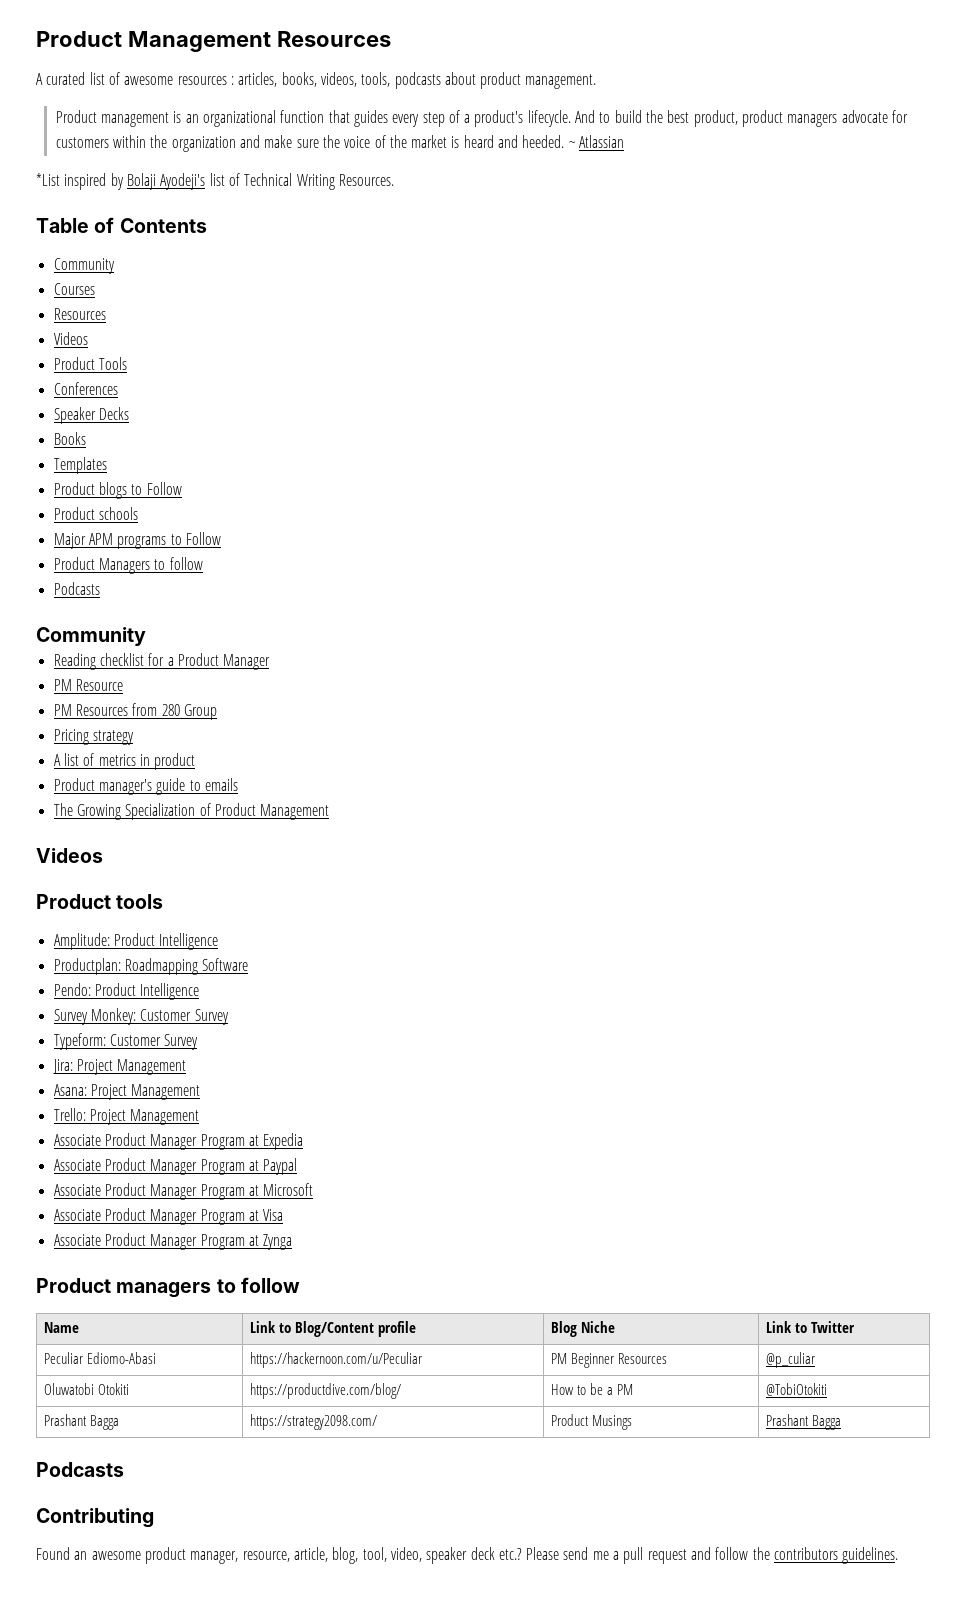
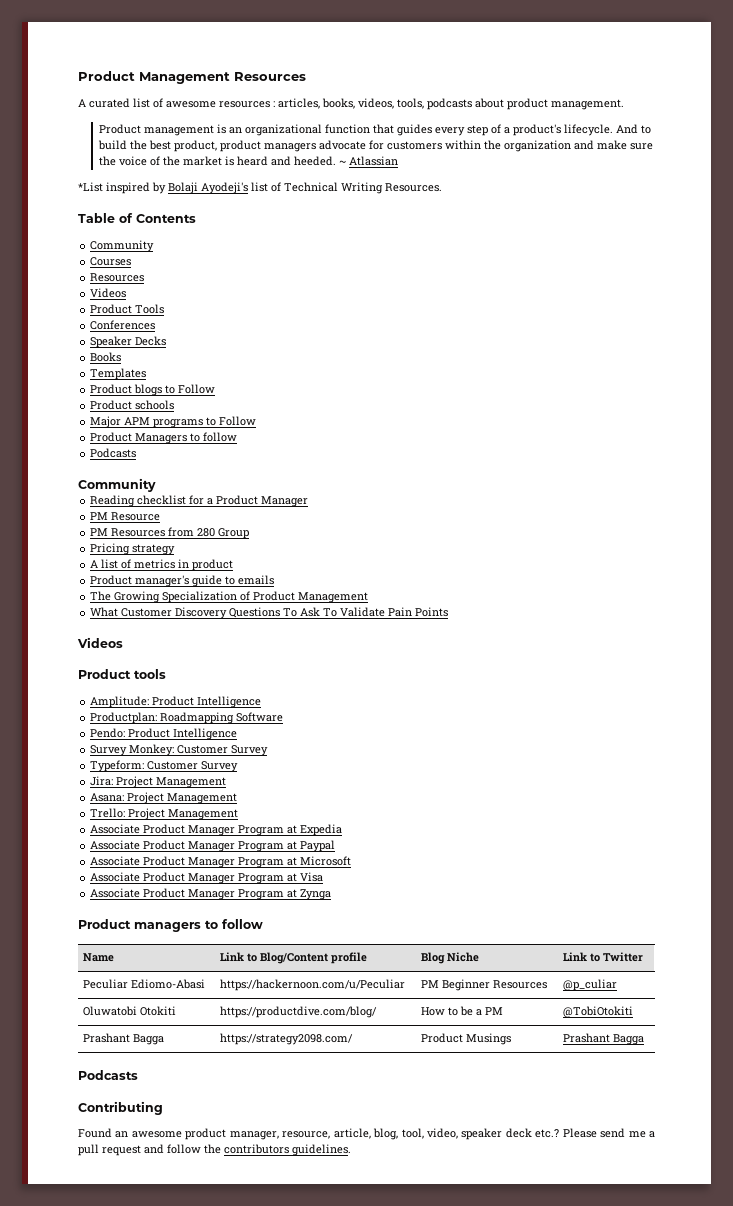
+ What Customer Discovery Questions To Ask To Validate Pain Points

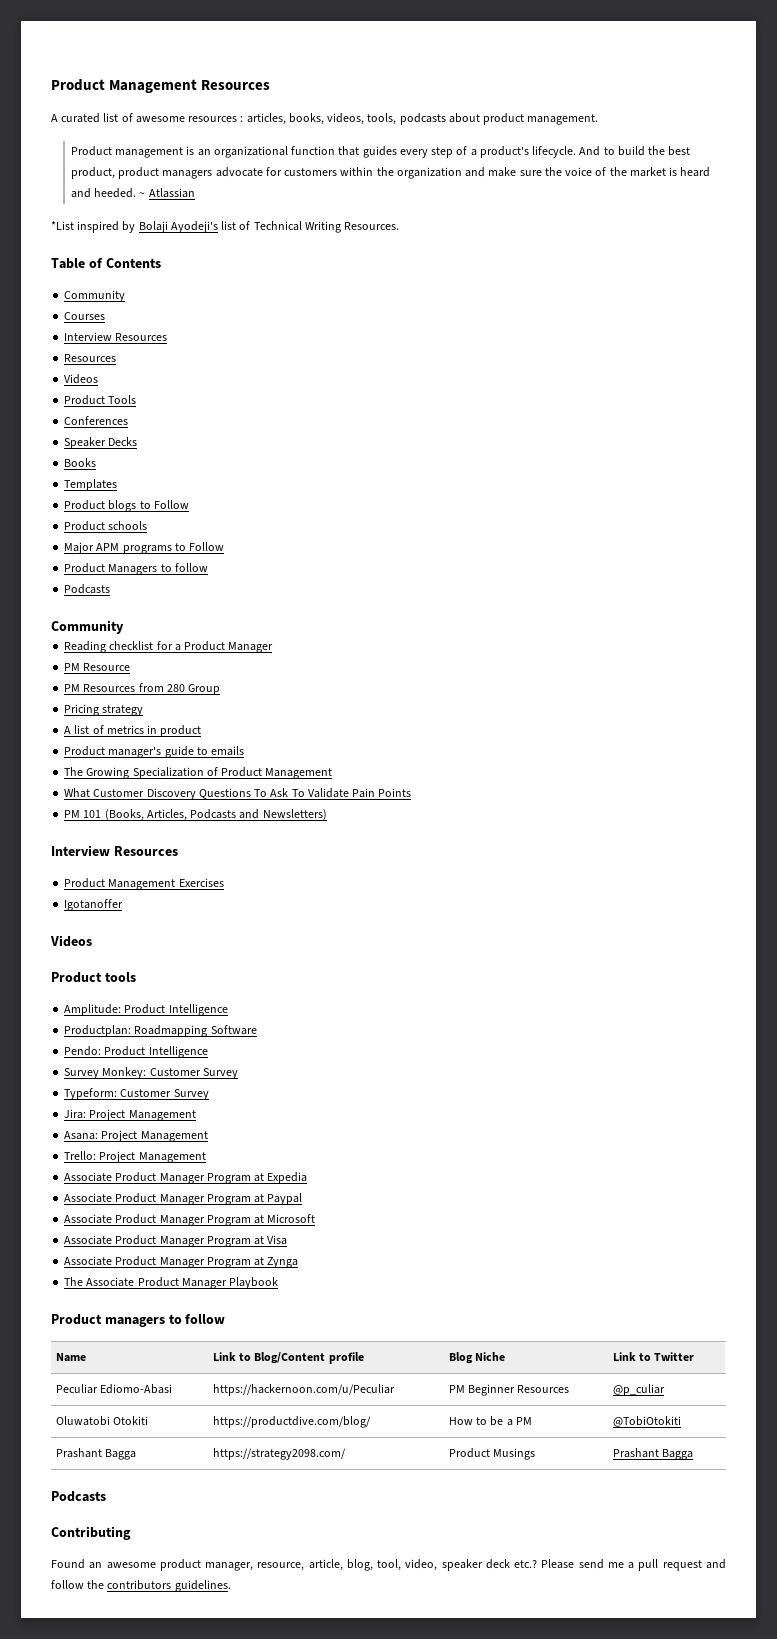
  Courses
+ Interview Resources
+ PM 101 (Books, Articles, Podcasts and Newsletters)
+ Interview Resources
+ Product Management Exercises
+ Igotanoffer
+ The Associate Product Manager Playbook

